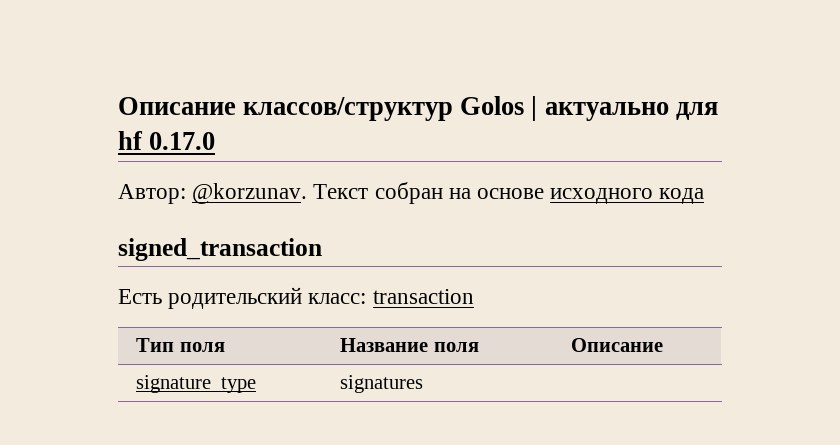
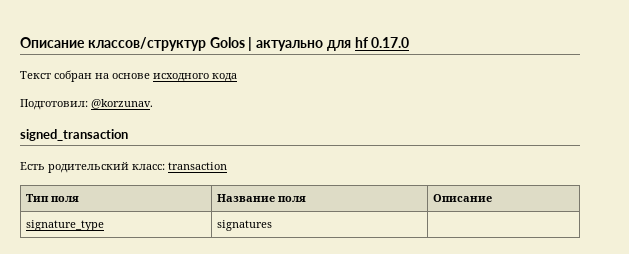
- Автор: @korzunav.
+ Подготовил: @korzunav.

